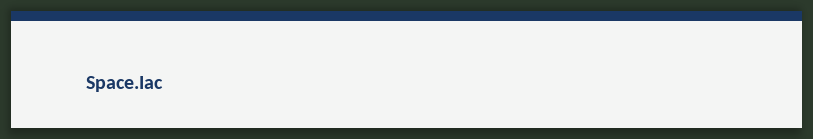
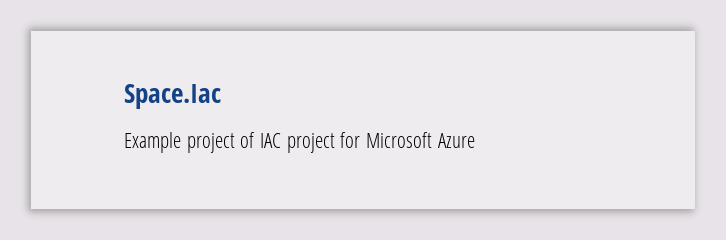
+ Example project of IAC project for Microsoft Azure

